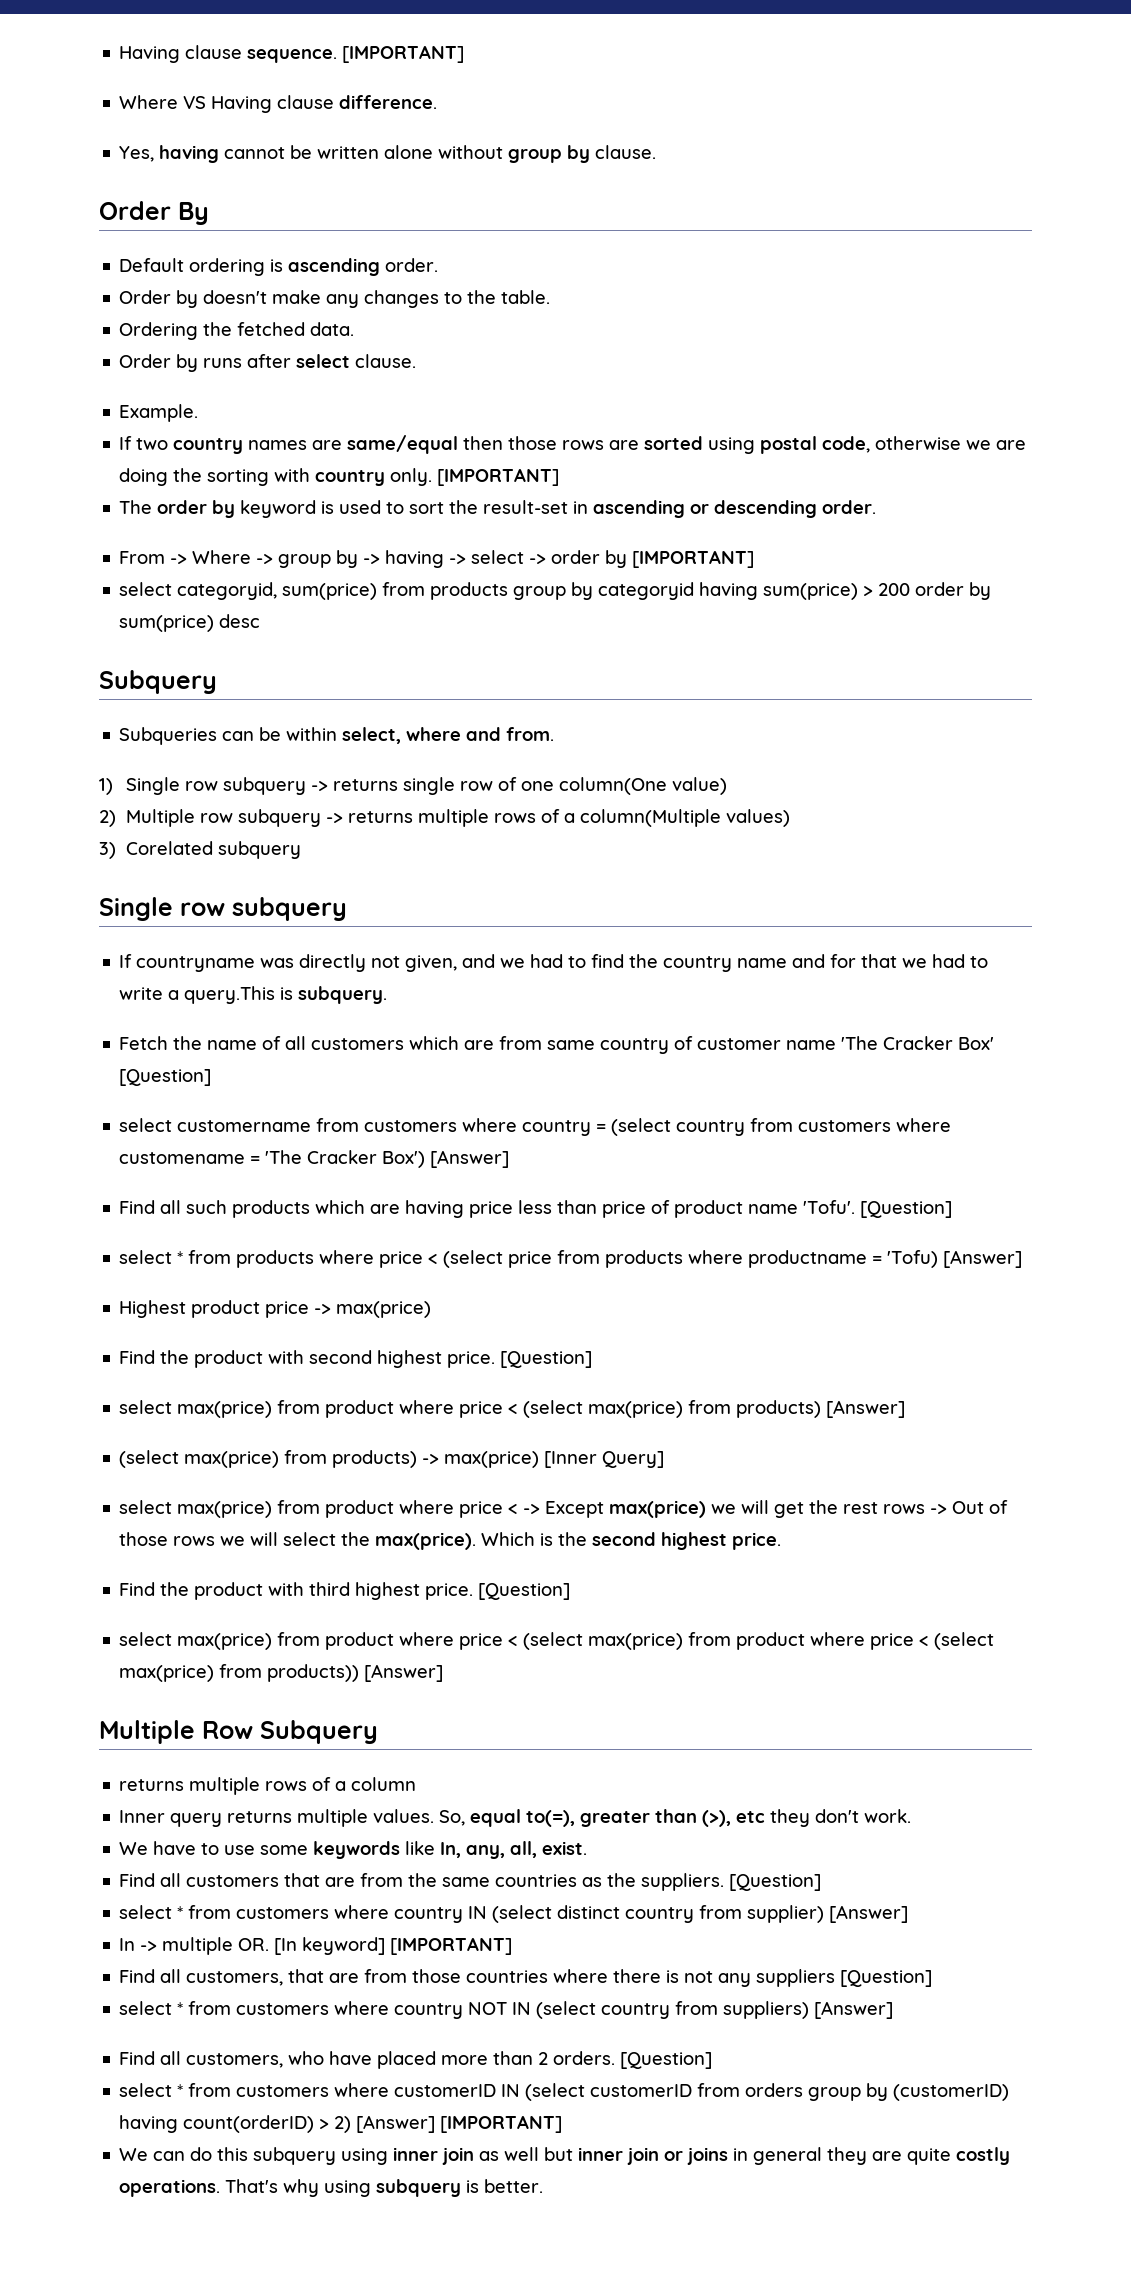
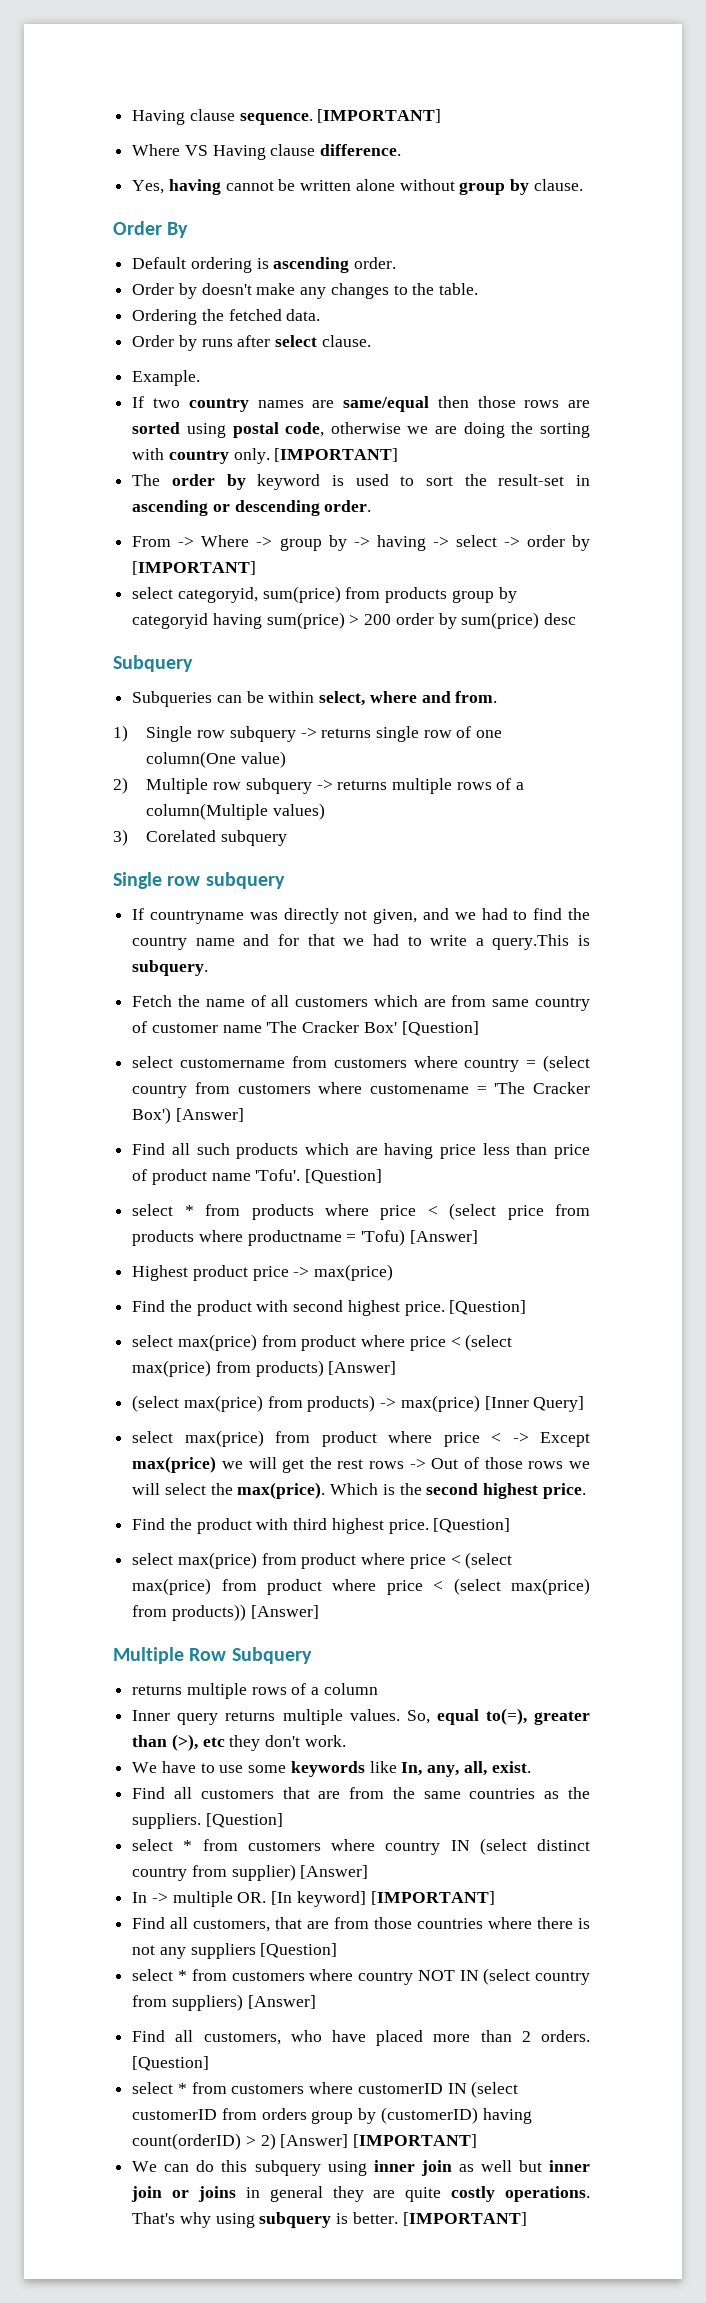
- That's why using subquery is better.
+ That's why using subquery is better. [IMPORTANT]

